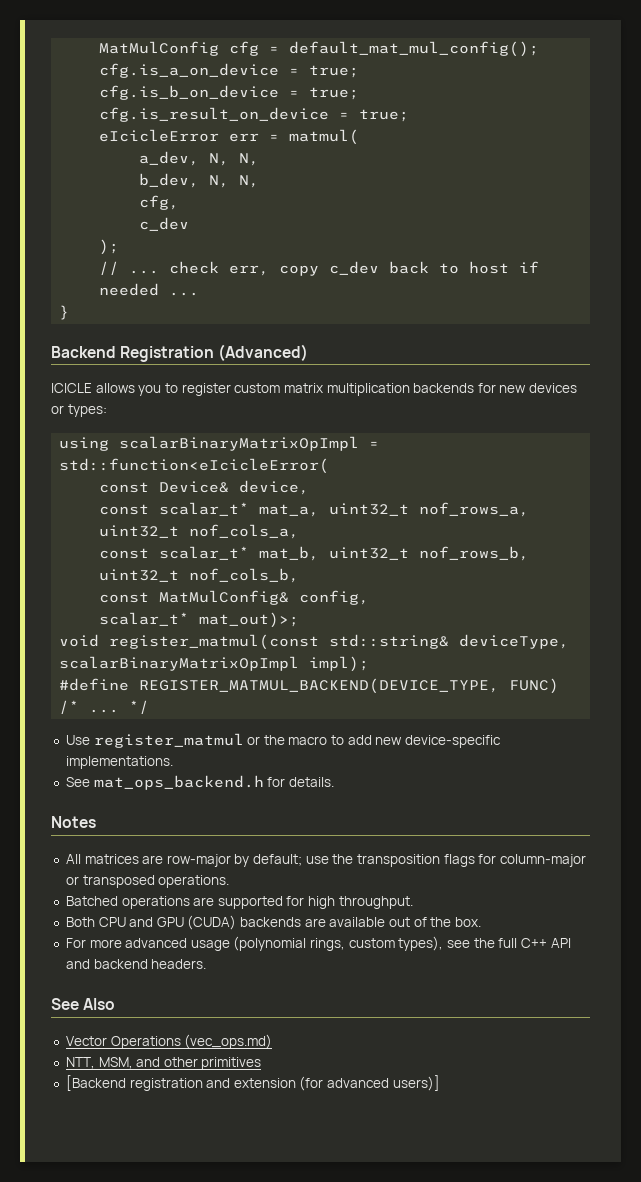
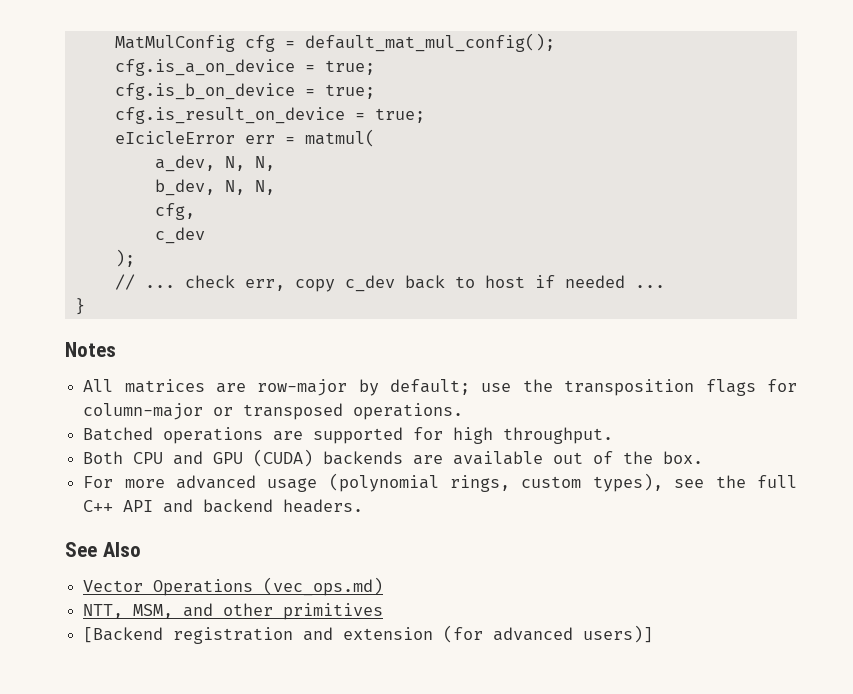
- Backend Registration (Advanced)
- ICICLE allows you to register custom matrix multiplication backends for new devices or types:
- using scalarBinaryMatrixOpImpl = std::function<eIcicleError(
- const Device& device,
- const scalar_t* mat_a, uint32_t nof_rows_a, uint32_t nof_cols_a,
- const scalar_t* mat_b, uint32_t nof_rows_b, uint32_t nof_cols_b,
- const MatMulConfig& config,
- scalar_t* mat_out)>;
- void register_matmul(const std::string& deviceType, scalarBinaryMatrixOpImpl impl);
- #define REGISTER_MATMUL_BACKEND(DEVICE_TYPE, FUNC) /* ... */
- Use register_matmul or the macro to add new device-specific implementations.
- See mat_ops_backend.h for details.

